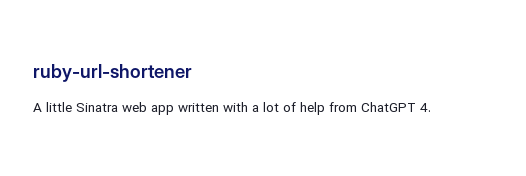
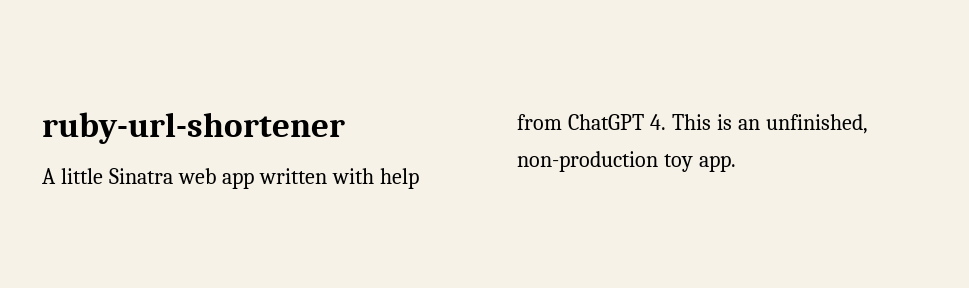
- A little Sinatra web app written with a lot of help from ChatGPT 4.
+ A little Sinatra web app written with help from ChatGPT 4. This is an unfinished, non-production toy app.

